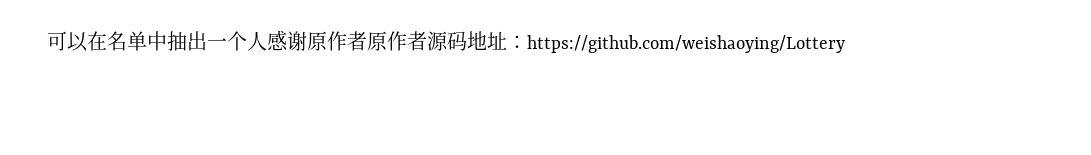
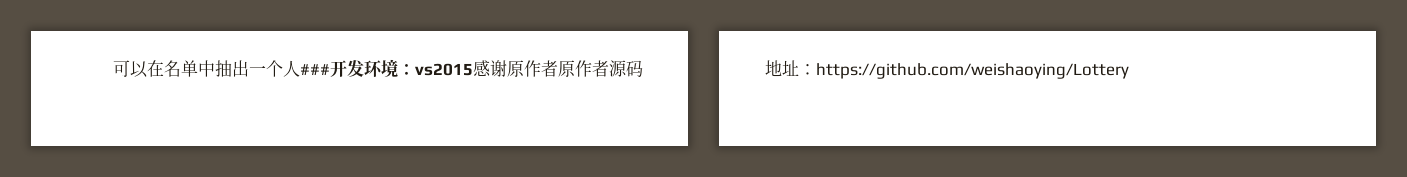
- 可以在名单中抽出一个人感谢原作者原作者源码地址：https://github.com/weishaoying/Lottery
+ 可以在名单中抽出一个人###开发环境：vs2015感谢原作者原作者源码地址：https://github.com/weishaoying/Lottery

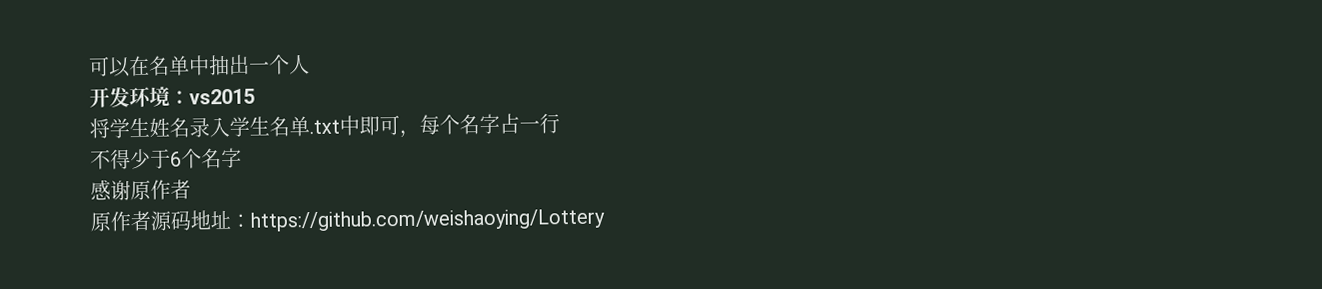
- 可以在名单中抽出一个人###开发环境：vs2015感谢原作者原作者源码地址：https://github.com/weishaoying/Lottery
+ 可以在名单中抽出一个人
+ 开发环境：vs2015
+ 将学生姓名录入学生名单.txt中即可，每个名字占一行
+ 不得少于6个名字
+ 感谢原作者
+ 原作者源码地址：https://github.com/weishaoying/Lottery

